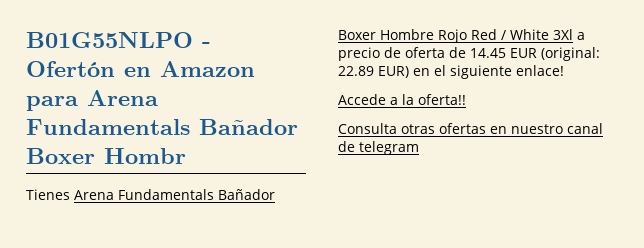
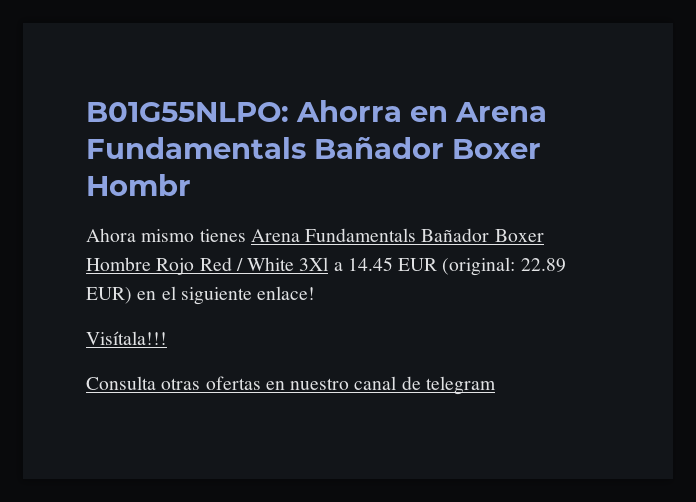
- B01G55NLPO - Ofertón en Amazon para Arena Fundamentals Bañador Boxer Hombr
+ B01G55NLPO: Ahorra en Arena Fundamentals Bañador Boxer Hombr
- Tienes Arena Fundamentals Bañador Boxer Hombre Rojo Red / White 3Xl a precio de oferta de 14.45 EUR (original: 22.89 EUR) en el siguiente enlace!
+ Ahora mismo tienes Arena Fundamentals Bañador Boxer Hombre Rojo Red / White 3Xl a 14.45 EUR (original: 22.89 EUR) en el siguiente enlace!
- Accede a la oferta!!
+ Visítala!!!

